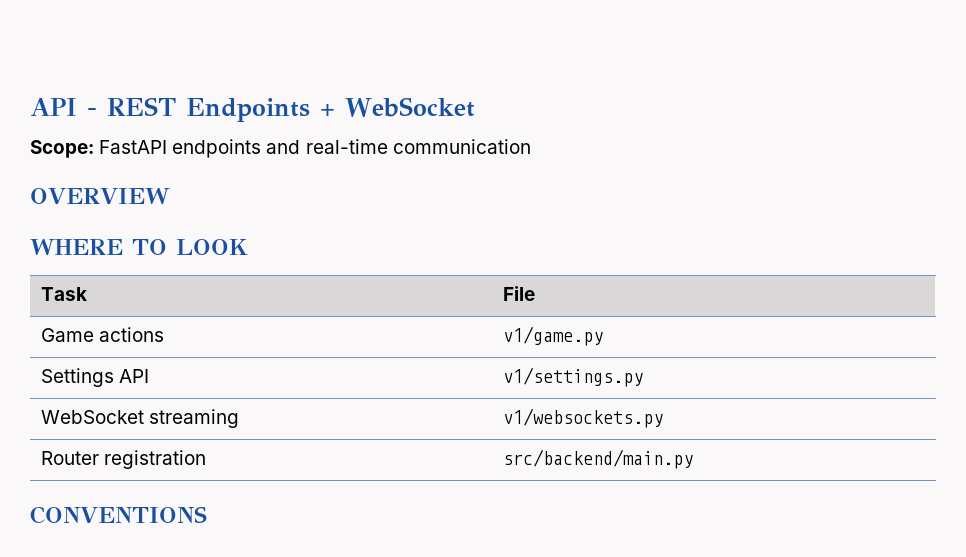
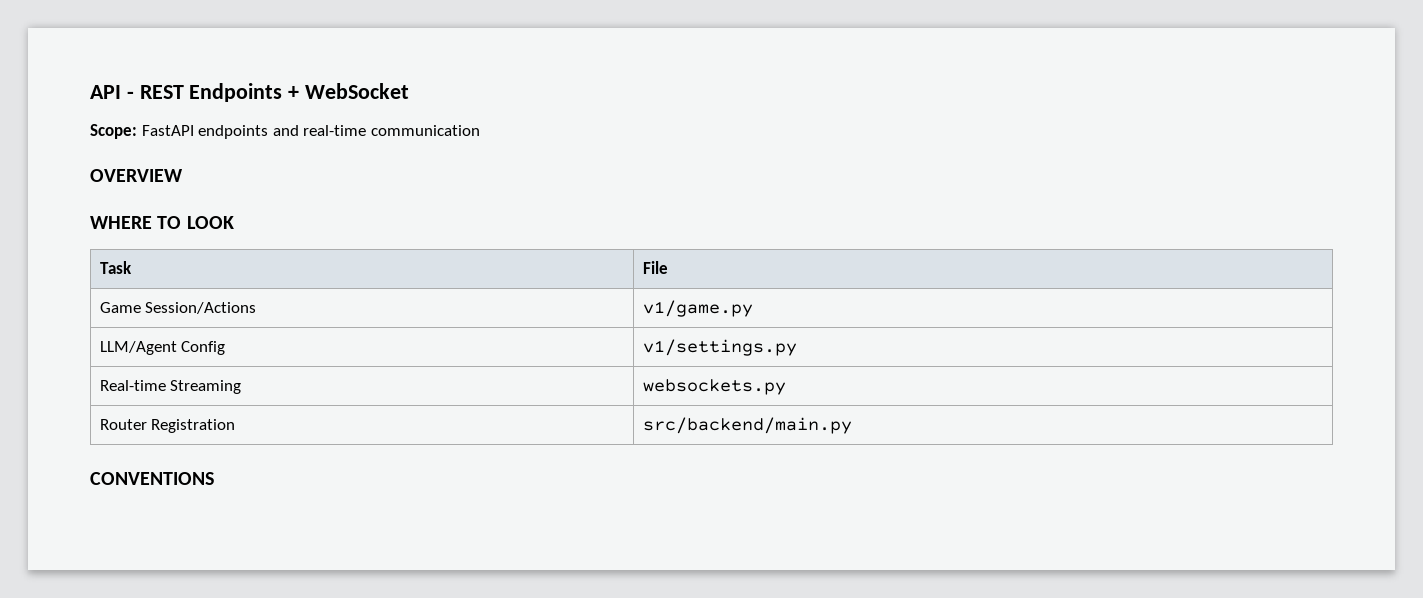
- Game actions | v1/game.py
+ Game Session/Actions | v1/game.py
- Settings API | v1/settings.py
+ LLM/Agent Config | v1/settings.py
- WebSocket streaming | v1/websockets.py
+ Real-time Streaming | websockets.py
- Router registration | src/backend/main.py
+ Router Registration | src/backend/main.py

